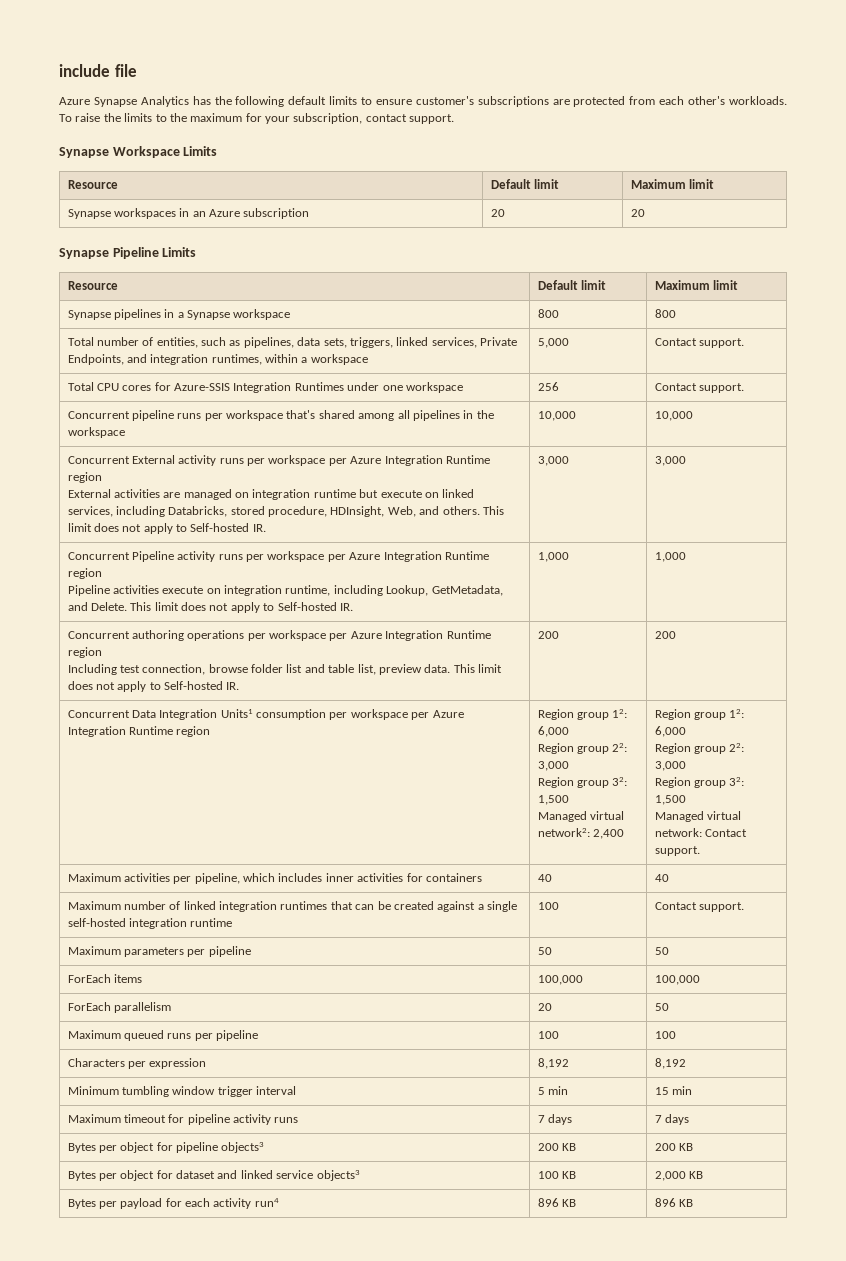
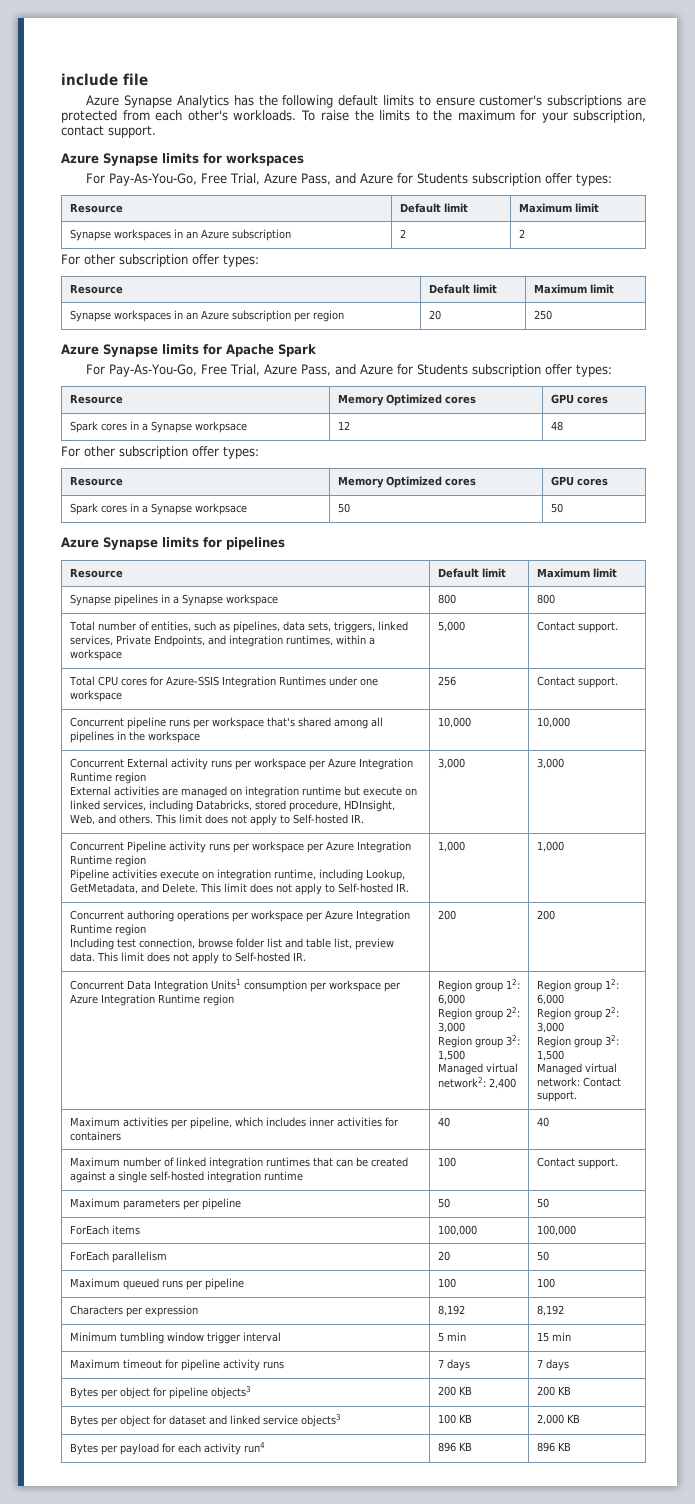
- Synapse Workspace Limits
+ Azure Synapse limits for workspaces
+ For Pay-As-You-Go, Free Trial, Azure Pass, and Azure for Students subscription offer types:
- Synapse workspaces in an Azure subscription | 20 | 20
- Synapse Pipeline Limits
+ Synapse workspaces in an Azure subscription | 2 | 2
+ For other subscription offer types:
+ Resource | Default limit | Maximum limit
+ Synapse workspaces in an Azure subscription per region | 20 | 250
+ Azure Synapse limits for Apache Spark
+ For Pay-As-You-Go, Free Trial, Azure Pass, and Azure for Students subscription offer types:
+ Resource | Memory Optimized cores | GPU cores
+ Spark cores in a Synapse workpsace | 12 | 48
+ For other subscription offer types:
+ Resource | Memory Optimized cores | GPU cores
+ Spark cores in a Synapse workpsace | 50 | 50
+ Azure Synapse limits for pipelines

